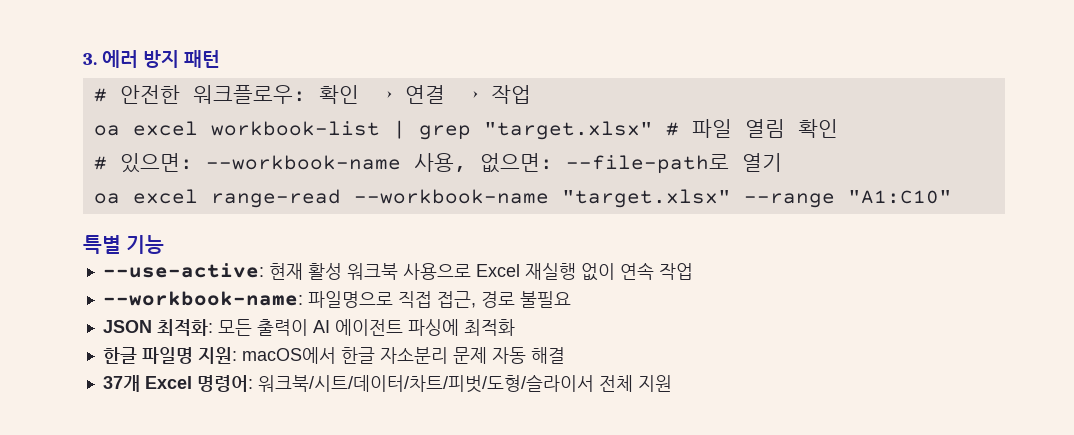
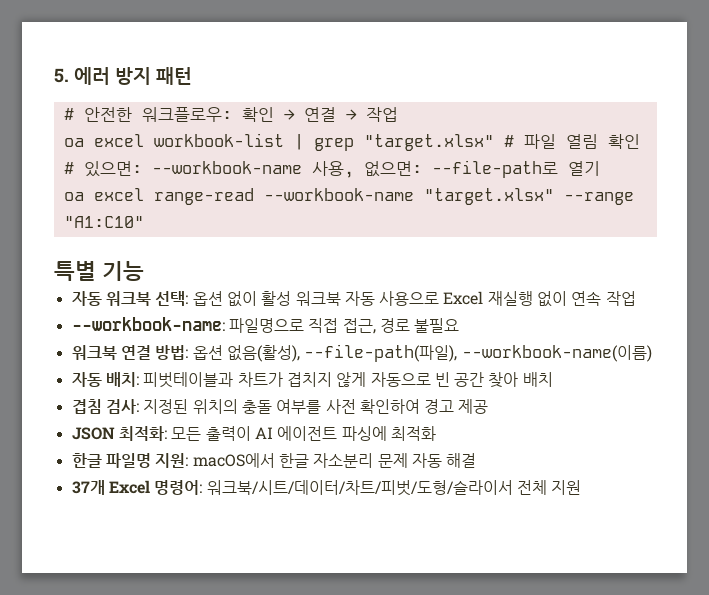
- 3. 에러 방지 패턴
+ 5. 에러 방지 패턴
- --use-active: 현재 활성 워크북 사용으로 Excel 재실행 없이 연속 작업
+ 자동 워크북 선택: 옵션 없이 활성 워크북 자동 사용으로 Excel 재실행 없이 연속 작업
+ 워크북 연결 방법: 옵션 없음(활성), --file-path(파일), --workbook-name(이름)
+ 자동 배치: 피벗테이블과 차트가 겹치지 않게 자동으로 빈 공간 찾아 배치
+ 겹침 검사: 지정된 위치의 충돌 여부를 사전 확인하여 경고 제공

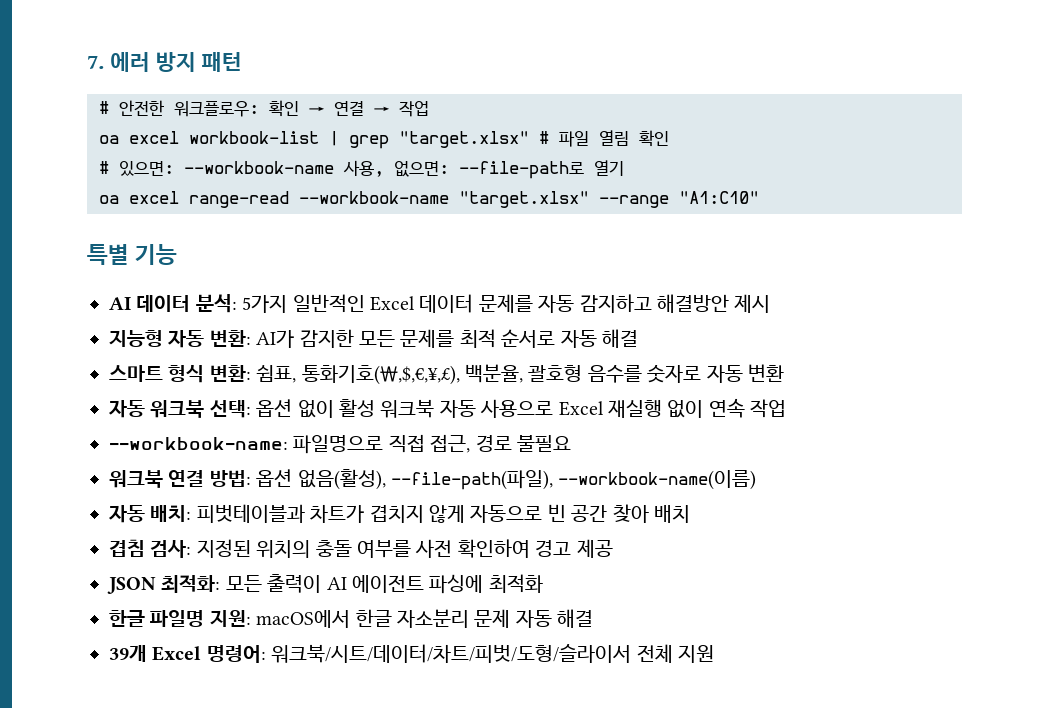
- 5. 에러 방지 패턴
+ 7. 에러 방지 패턴
+ AI 데이터 분석: 5가지 일반적인 Excel 데이터 문제를 자동 감지하고 해결방안 제시
+ 지능형 자동 변환: AI가 감지한 모든 문제를 최적 순서로 자동 해결
+ 스마트 형식 변환: 쉼표, 통화기호(₩,$,€,¥,£), 백분율, 괄호형 음수를 숫자로 자동 변환
- 37개 Excel 명령어: 워크북/시트/데이터/차트/피벗/도형/슬라이서 전체 지원
+ 39개 Excel 명령어: 워크북/시트/데이터/차트/피벗/도형/슬라이서 전체 지원

